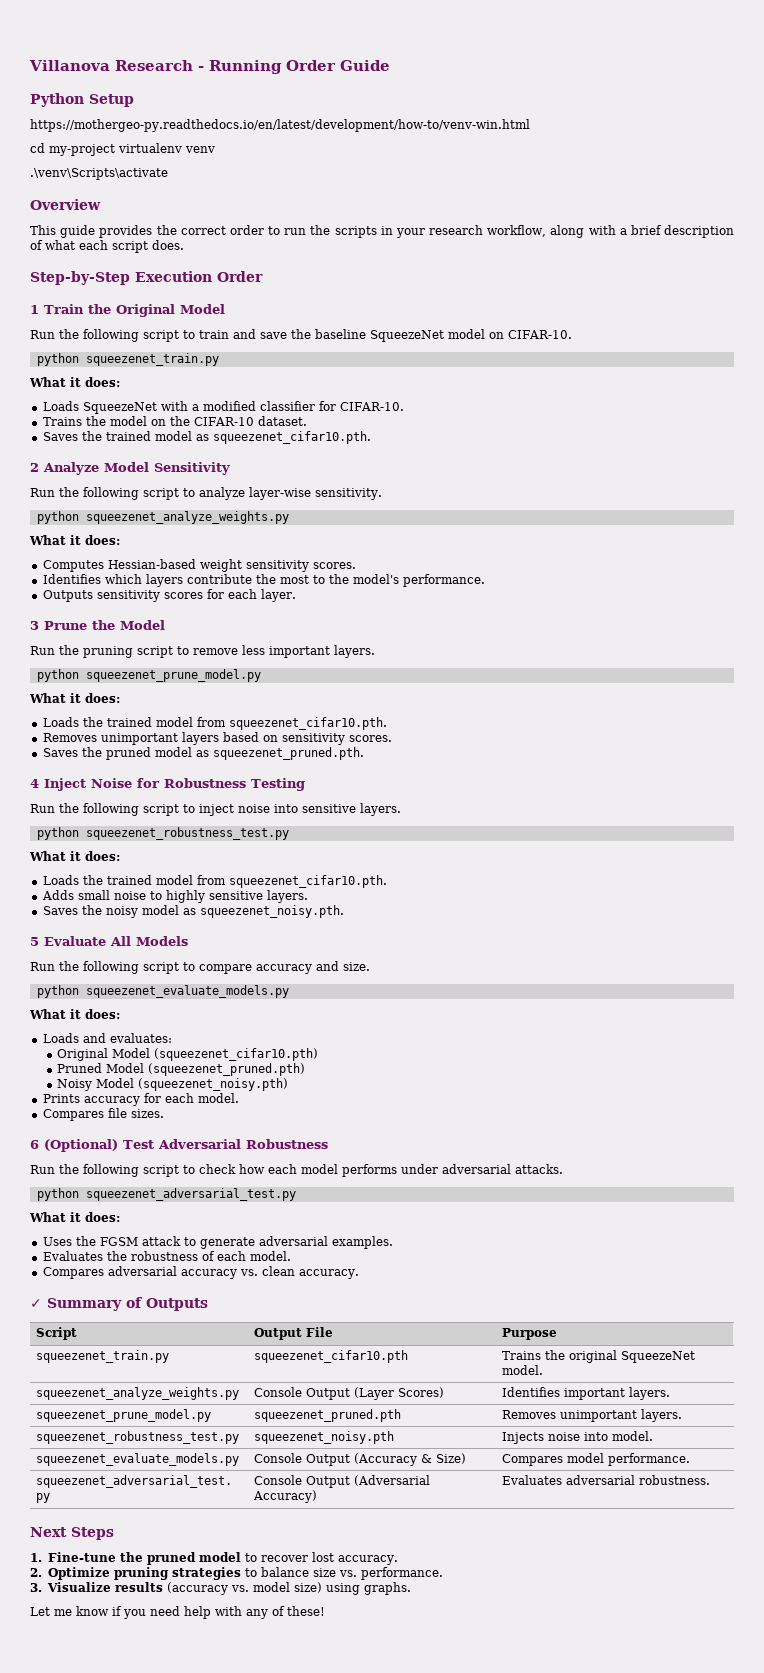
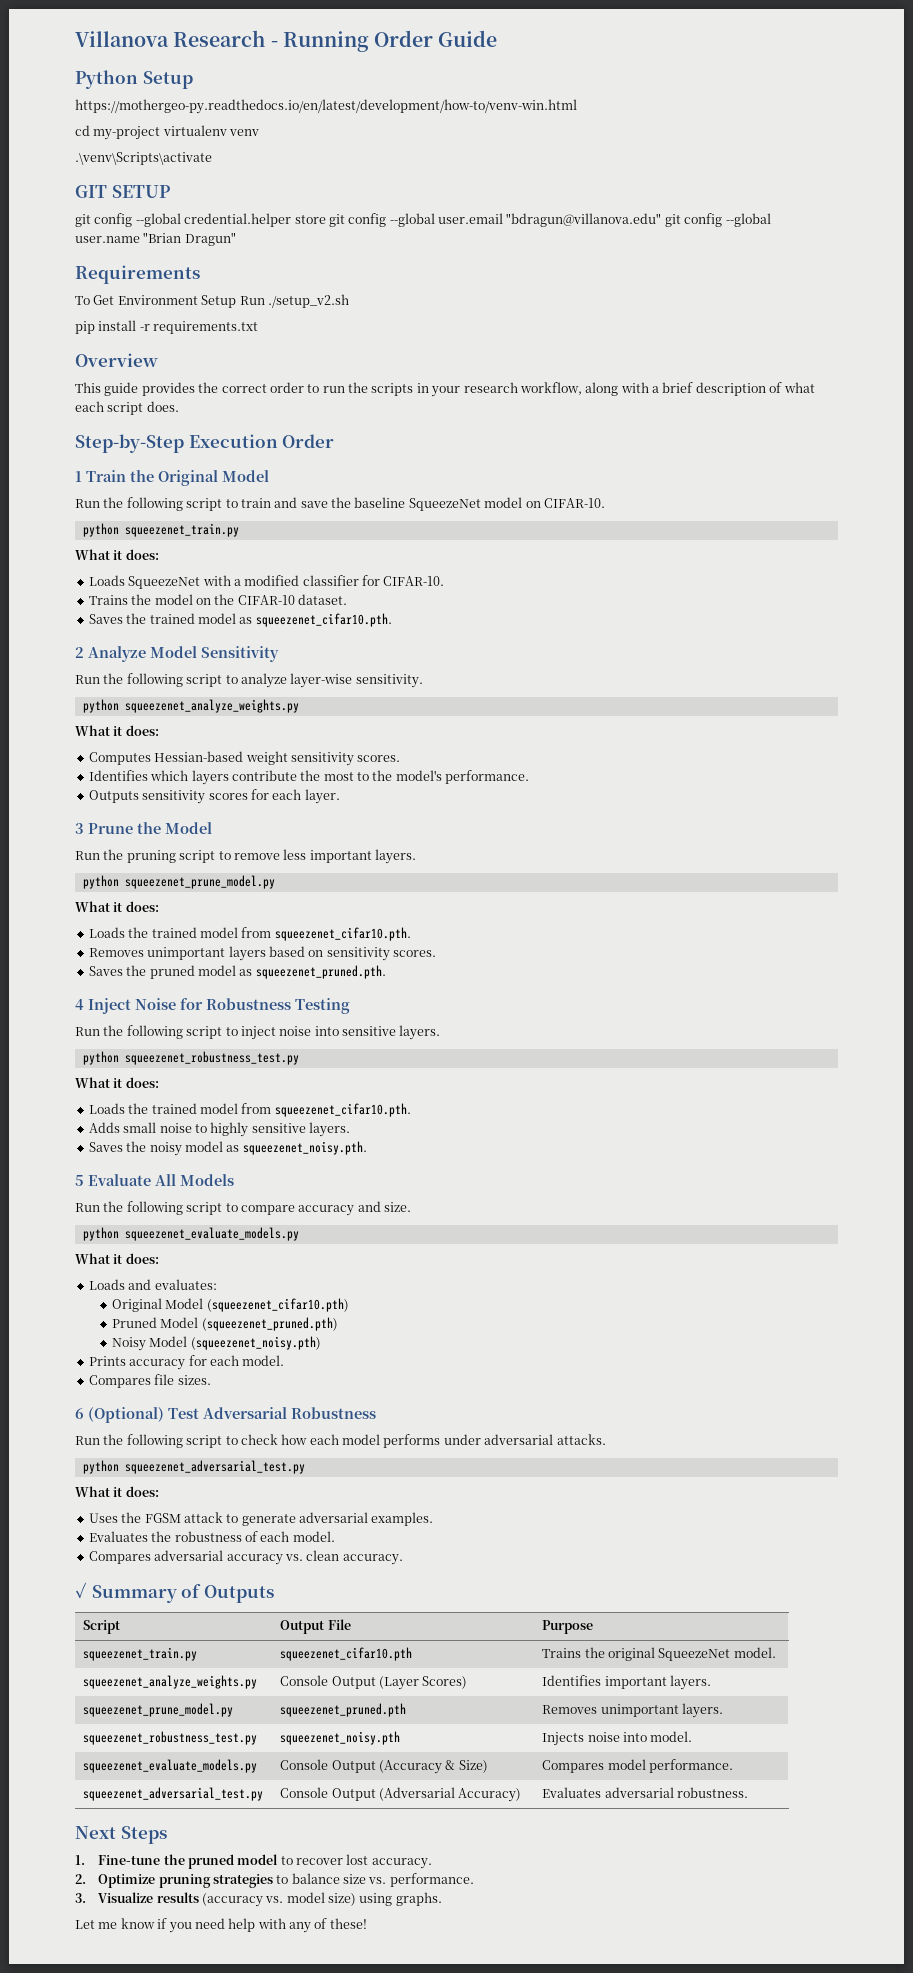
+ GIT SETUP
+ git config --global credential.helper store git config --global user.email "bdragun@villanova.edu" git config --global user.name "Brian Dragun"
+ Requirements
+ To Get Environment Setup Run ./setup_v2.sh
+ pip install -r requirements.txt

